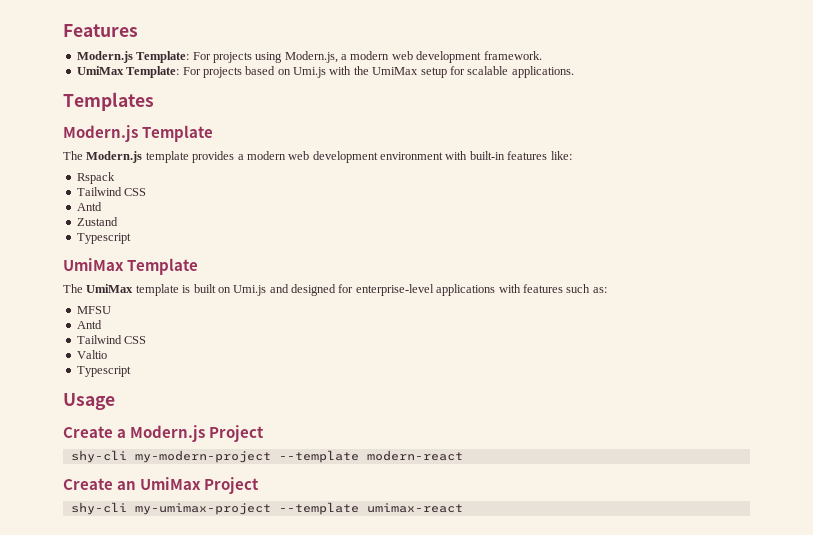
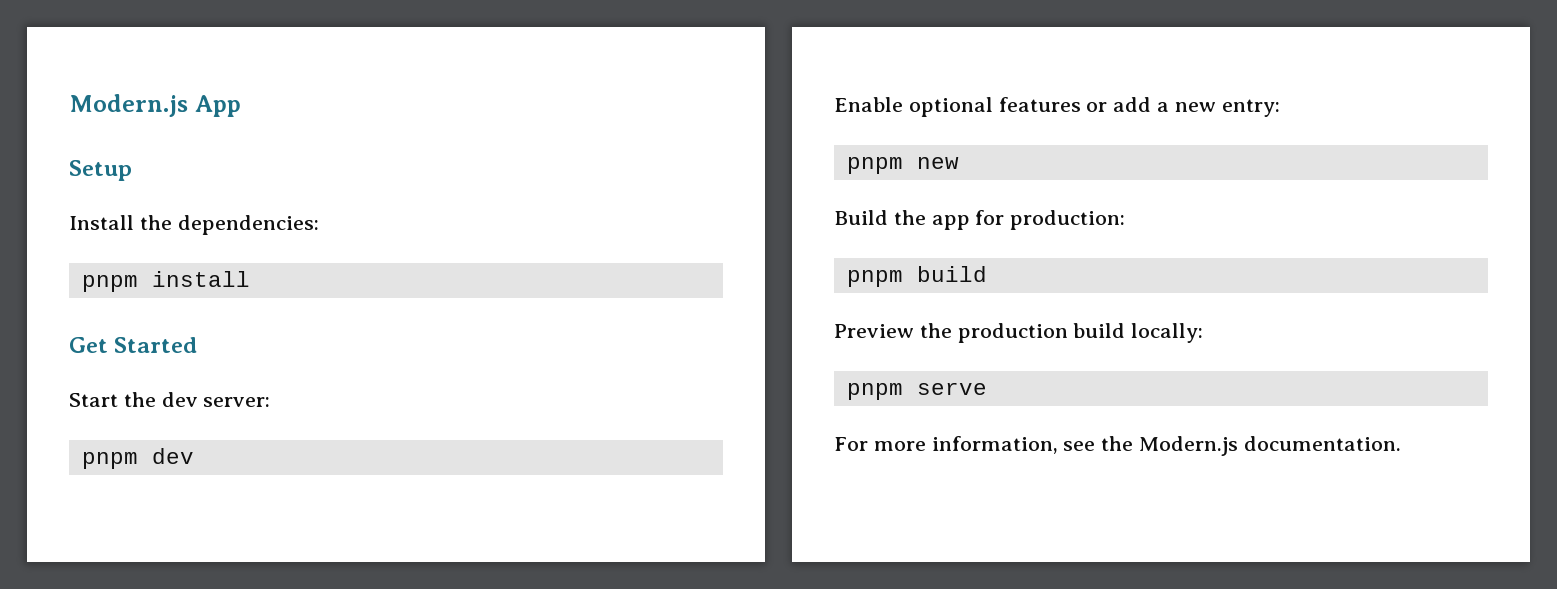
- Features
- Modern.js Template: For projects using Modern.js, a modern web development framework.
- UmiMax Template: For projects based on Umi.js with the UmiMax setup for scalable applications.
- Templates
- Modern.js Template
- The Modern.js template provides a modern web development environment with built-in features like:
- Rspack
- Tailwind CSS
- Antd
- Zustand
- Typescript
- UmiMax Template
- The UmiMax template is built on Umi.js and designed for enterprise-level applications with features such as:
- MFSU
- Antd
- Tailwind CSS
- Valtio
- Typescript
- Usage
- Create a Modern.js Project
- shy-cli my-modern-project --template modern-react
- Create an UmiMax Project
- shy-cli my-umimax-project --template umimax-react
+ Modern.js App
+ Setup
+ Install the dependencies:
+ pnpm install
+ Get Started
+ Start the dev server:
+ pnpm dev
+ Enable optional features or add a new entry:
+ pnpm new
+ Build the app for production:
+ pnpm build
+ Preview the production build locally:
+ pnpm serve
+ For more information, see the Modern.js documentation.

